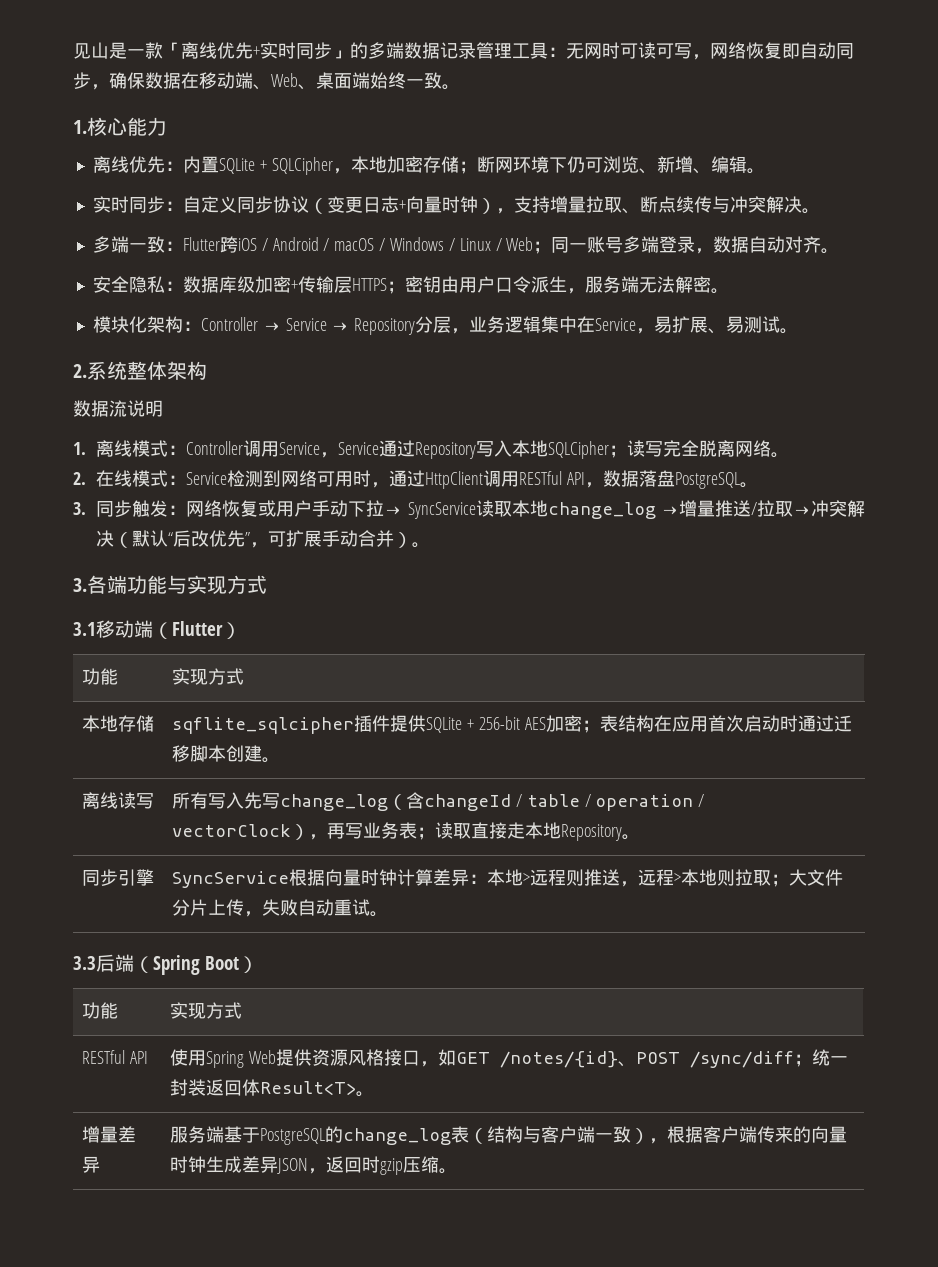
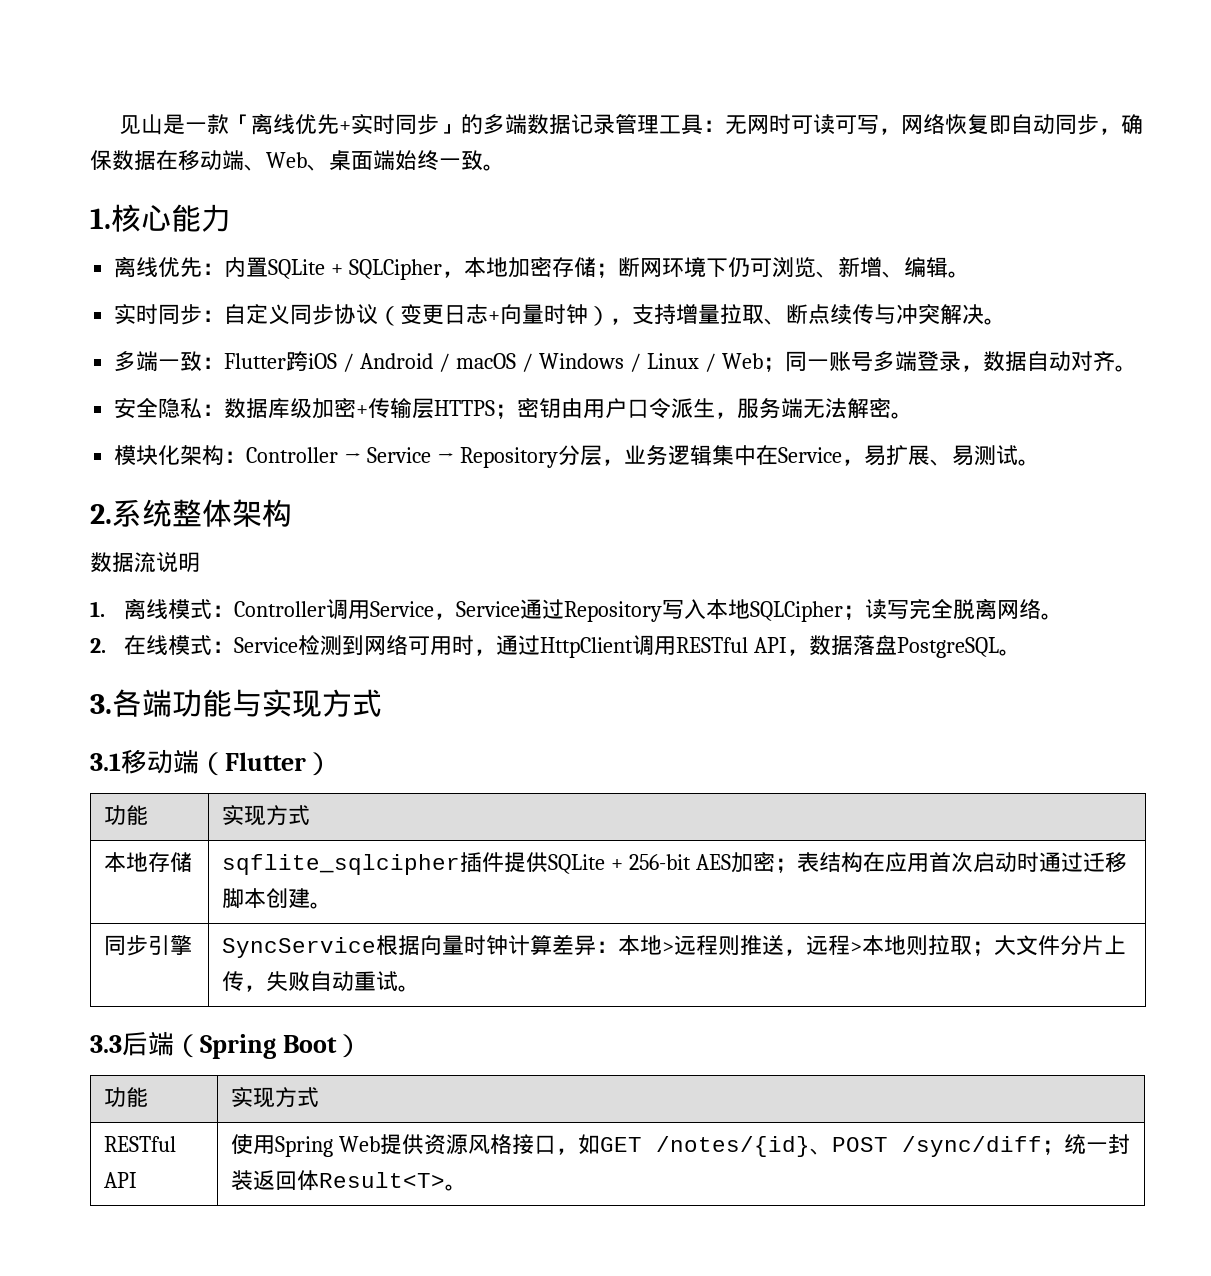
- 3.同步触发：网络恢复或用户手动下拉→ SyncService读取本地change_log →增量推送/拉取→冲突解决（默认“后改优先”，可扩展手动合并）。
- 离线读写 | 所有写入先写change_log（含changeId / table / operation / vectorClock），再写业务表；读取直接走本地Repository。
- 增量差异 | 服务端基于PostgreSQL的change_log表（结构与客户端一致），根据客户端传来的向量时钟生成差异JSON，返回时gzip压缩。

